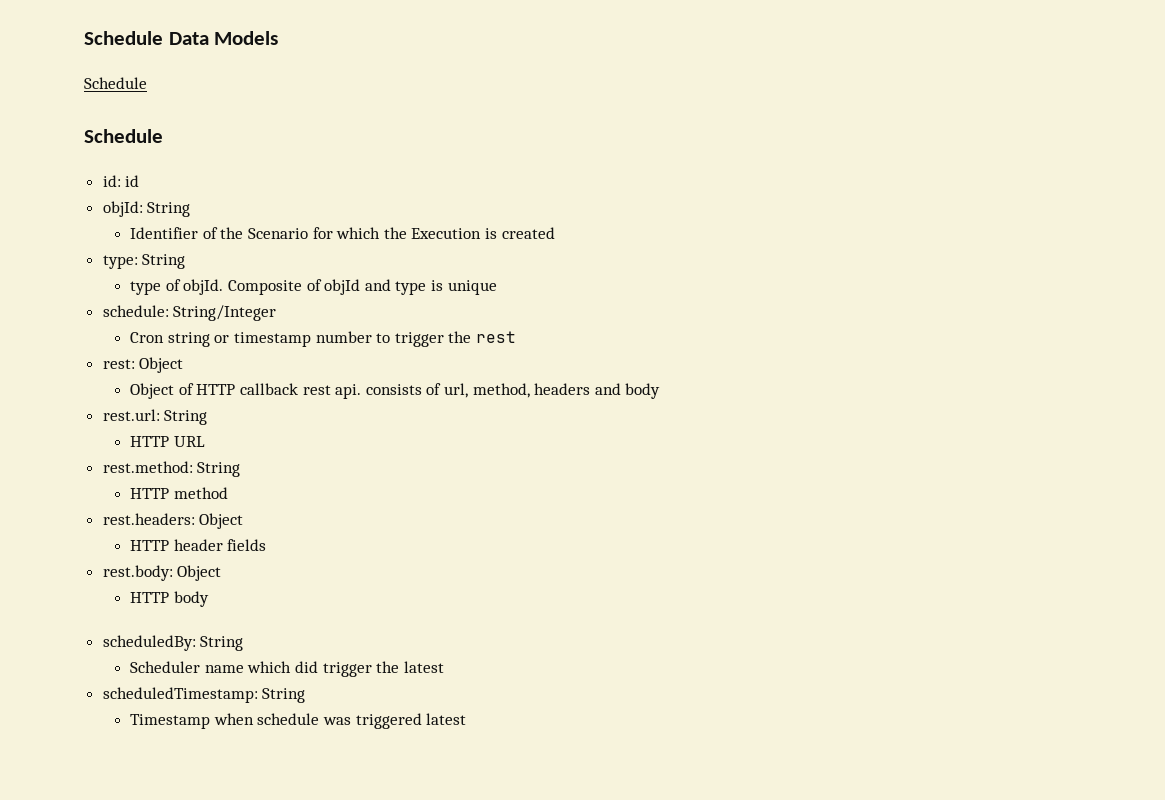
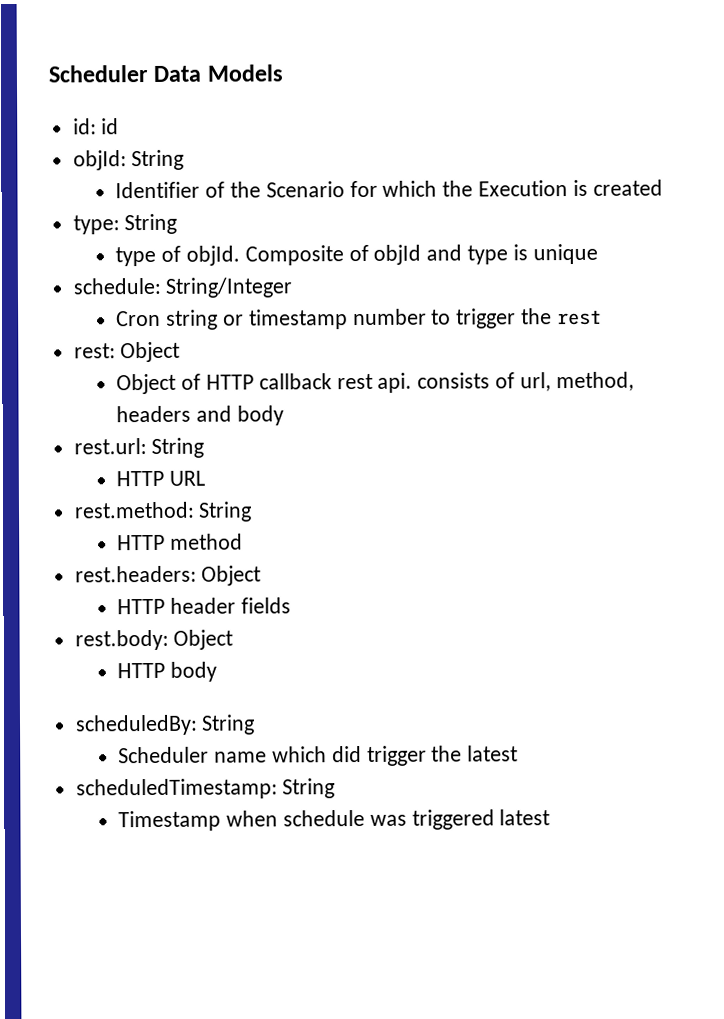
- Schedule Data Models
- Schedule
- Schedule
+ Scheduler Data Models

